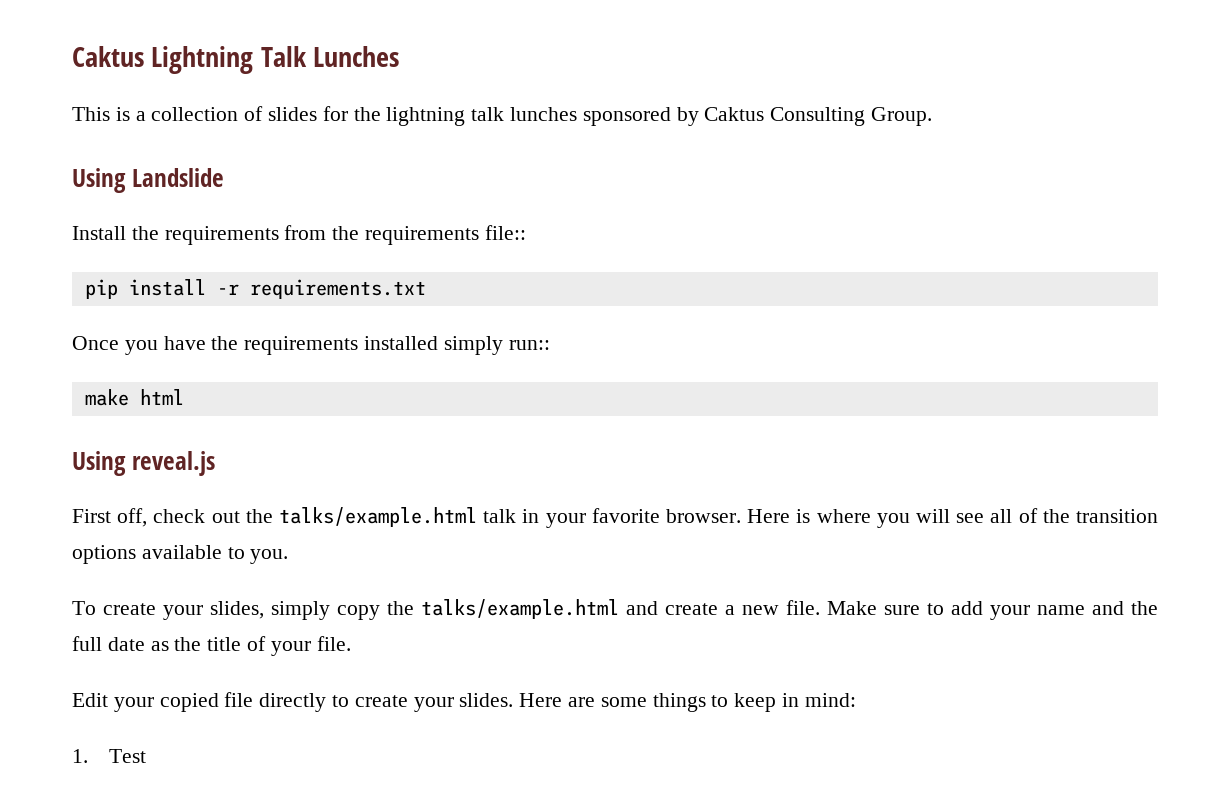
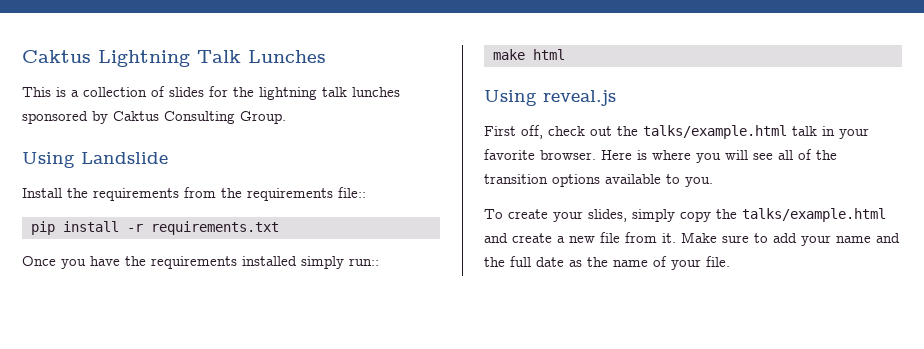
- To create your slides, simply copy the talks/example.html and create a new file.
+ To create your slides, simply copy the talks/example.html and create a new file from it.
- Make sure to add your name and the full date as the title of your file.
+ Make sure to add your name and the full date as the name of your file.
- Edit your copied file directly to create your slides. Here are some things to keep in mind:
- 1. Test

